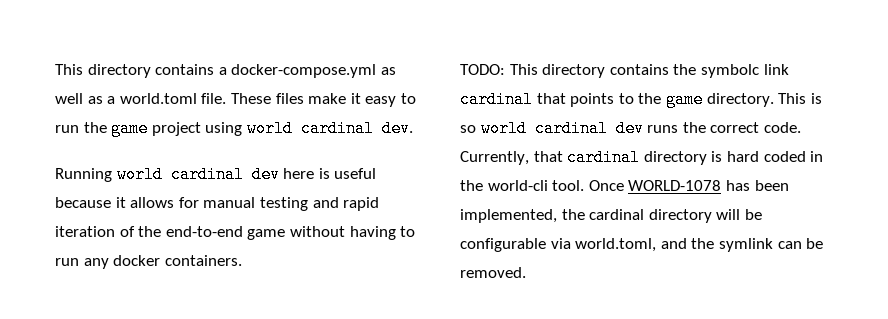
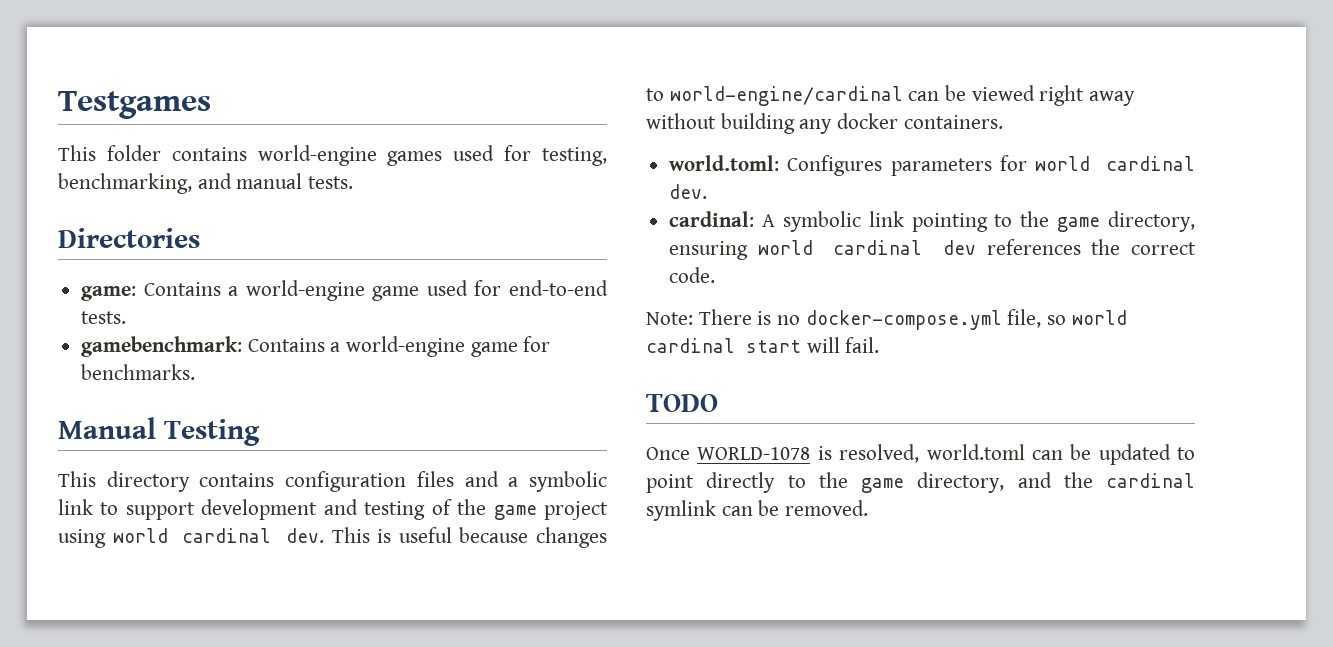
- This directory contains a docker-compose.yml as well as a world.toml file. These files make it easy to run the game project using world cardinal dev.
- Running world cardinal dev here is useful because it allows for manual testing and rapid iteration of the end-to-end game without having to run any docker containers.
- TODO: This directory contains the symbolc link cardinal that points to the game directory. This is so world cardinal dev runs the correct code. Currently, that cardinal directory is hard coded in the world-cli tool. Once WORLD-1078 has been implemented, the cardinal directory will be configurable via world.toml, and the symlink can be removed.
+ Testgames
+ This folder contains world-engine games used for testing, benchmarking, and manual tests.
+ Directories
+ game: Contains a world-engine game used for end-to-end tests.
+ gamebenchmark: Contains a world-engine game for benchmarks.
+ Manual Testing
+ This directory contains configuration files and a symbolic link to support development and testing of the game project using world cardinal dev. This is useful because changes to world-engine/cardinal can be viewed right away without building any docker containers.
+ world.toml: Configures parameters for world cardinal dev.
+ cardinal: A symbolic link pointing to the game directory, ensuring world cardinal dev references the correct code.
+ Note: There is no docker-compose.yml file, so world cardinal start will fail.
+ TODO
+ Once WORLD-1078 is resolved, world.toml can be updated to point directly to the game directory, and the cardinal symlink can be removed.

